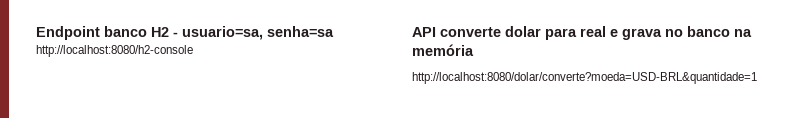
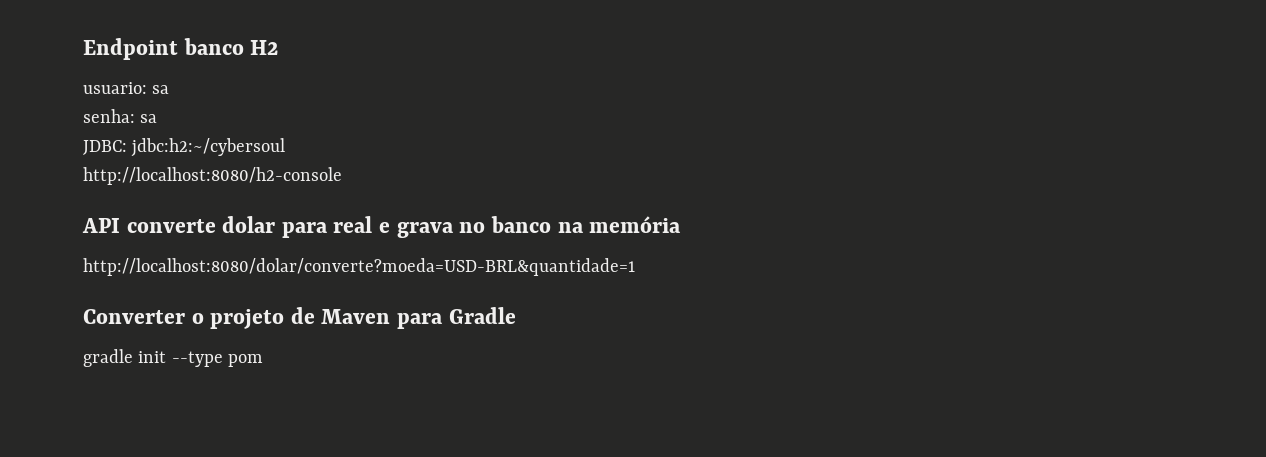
- Endpoint banco H2 - usuario=sa, senha=sa
+ Endpoint banco H2
+ usuario: sa
+ senha: sa
+ JDBC: jdbc:h2:~/cybersoul
+ Converter o projeto de Maven para Gradle
+ gradle init --type pom

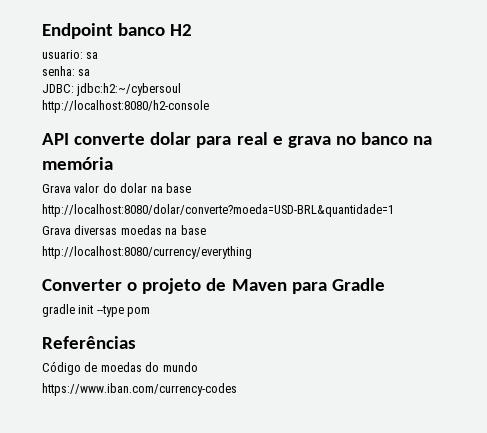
+ Grava valor do dolar na base
  http://localhost:8080/dolar/converte?moeda=USD-BRL&quantidade=1
+ Grava diversas moedas na base
+ http://localhost:8080/currency/everything
+ Referências
+ Código de moedas do mundo
+ https://www.iban.com/currency-codes

